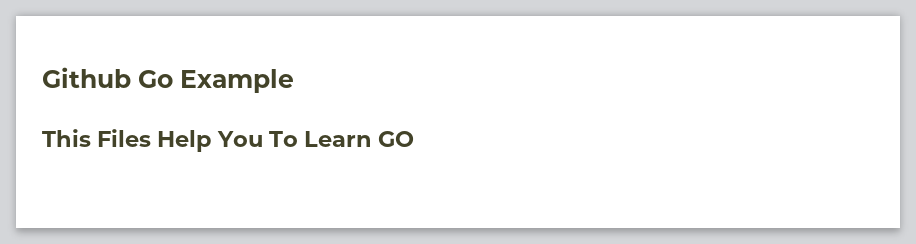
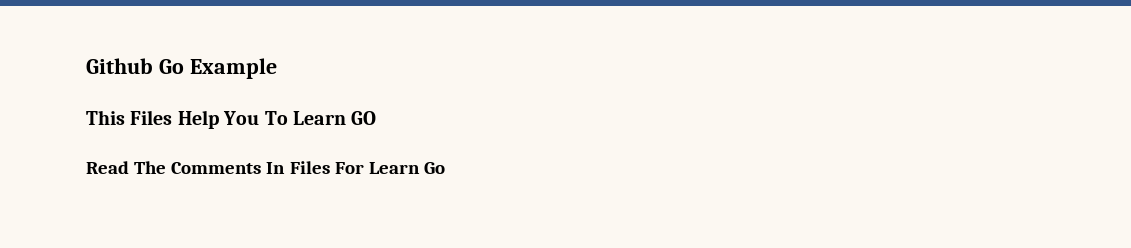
+ Read The Comments In Files For Learn Go

